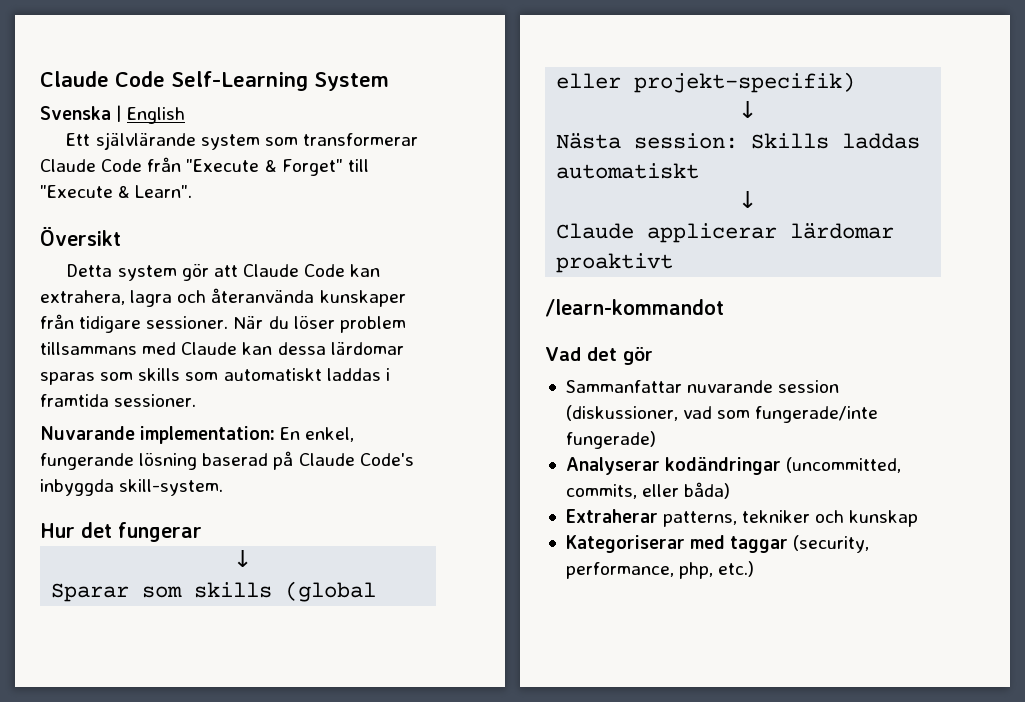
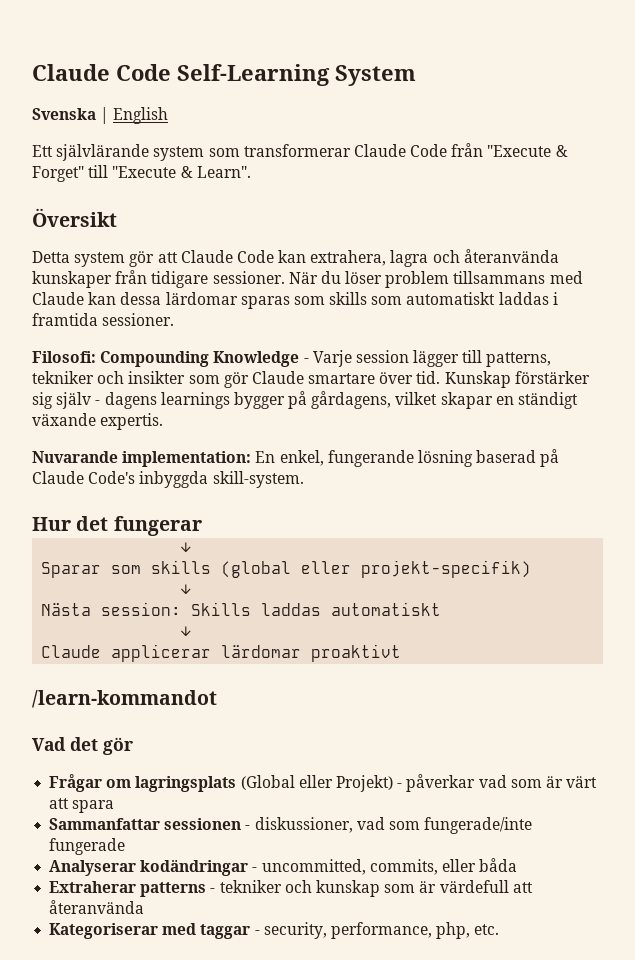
+ Filosofi: Compounding Knowledge - Varje session lägger till patterns, tekniker och insikter som gör Claude smartare över tid. Kunskap förstärker sig själv - dagens learnings bygger på gårdagens, vilket skapar en ständigt växande expertis.
- Sammanfattar nuvarande session (diskussioner, vad som fungerade/inte fungerade)
+ Frågar om lagringsplats (Global eller Projekt) - påverkar vad som är värt att spara
+ Sammanfattar sessionen - diskussioner, vad som fungerade/inte fungerade
- Analyserar kodändringar (uncommitted, commits, eller båda)
+ Analyserar kodändringar - uncommitted, commits, eller båda
- Extraherar patterns, tekniker och kunskap
+ Extraherar patterns - tekniker och kunskap som är värdefull att återanvända
- Kategoriserar med taggar (security, performance, php, etc.)
+ Kategoriserar med taggar - security, performance, php, etc.

